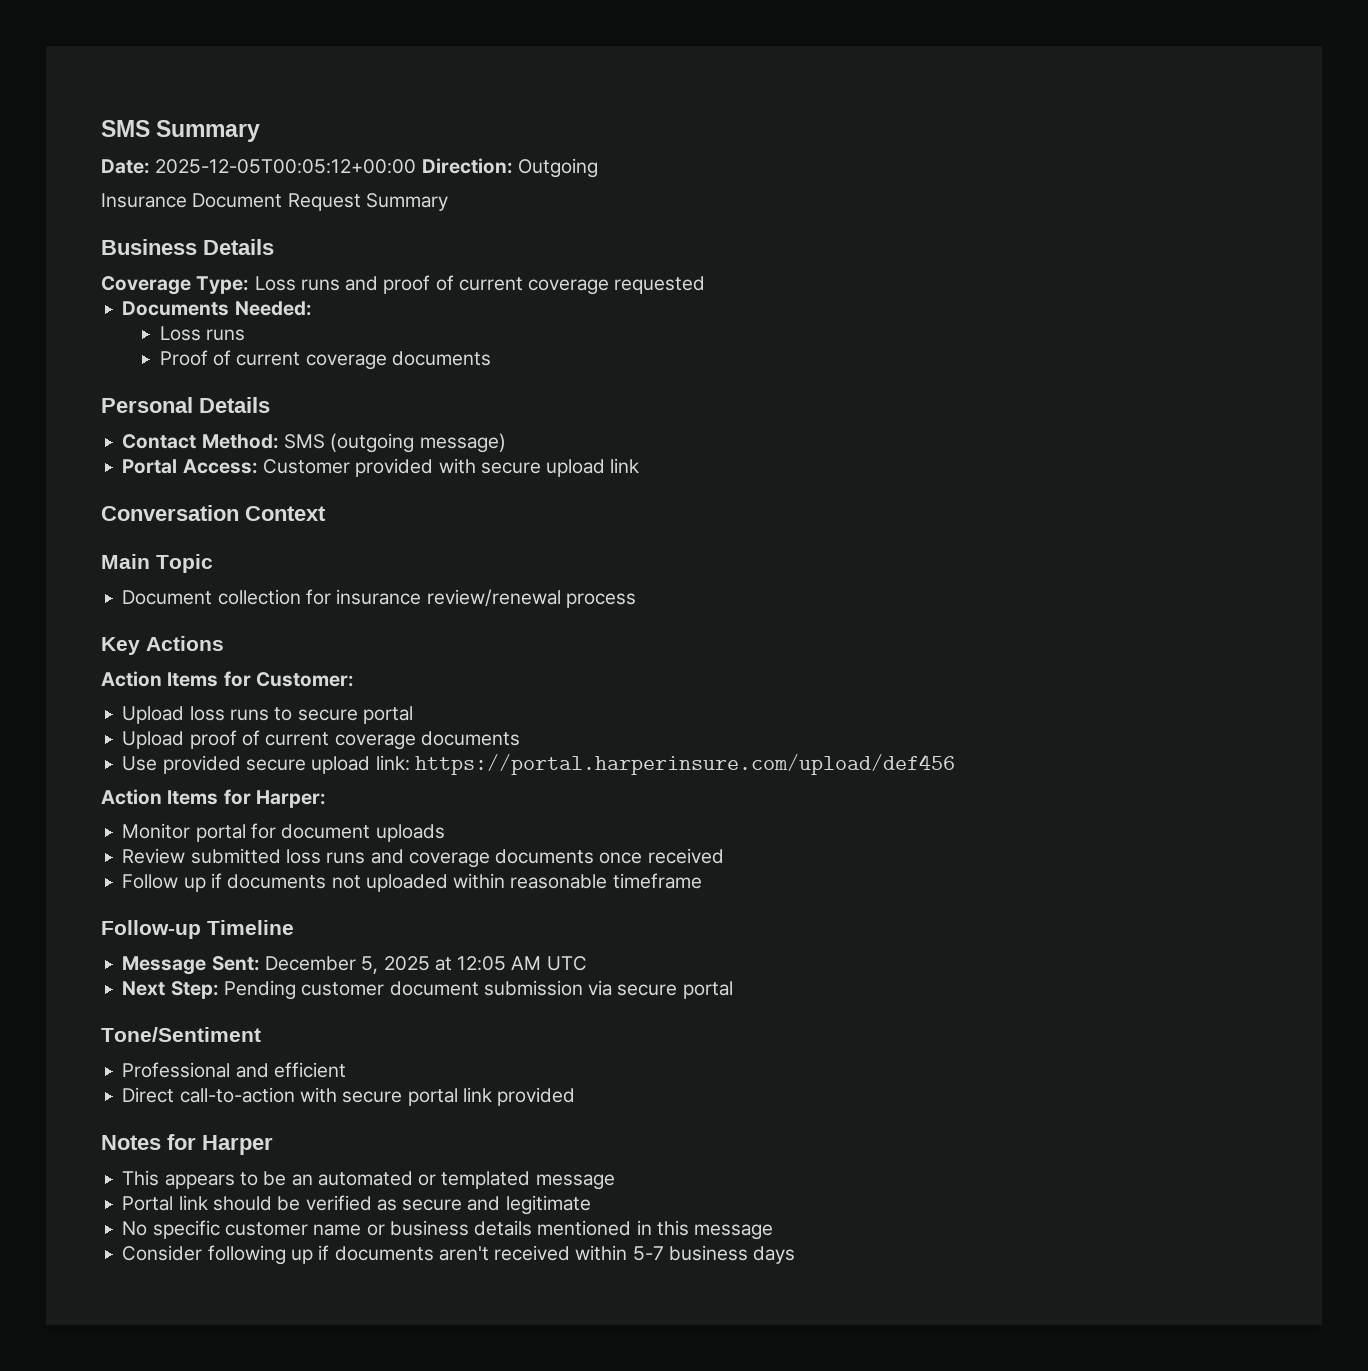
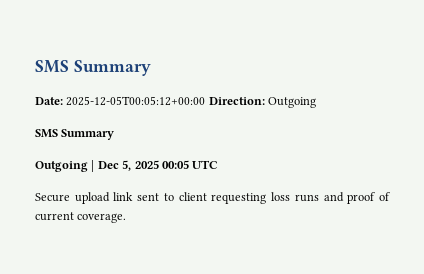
  Date: 2025-12-05T00:05:12+00:00 Direction: Outgoing
- Insurance Document Request Summary
- Business Details
- Coverage Type: Loss runs and proof of current coverage requested
- Documents Needed:
- Loss runs
- Proof of current coverage documents
- Personal Details
- Contact Method: SMS (outgoing message)
- Portal Access: Customer provided with secure upload link
- Conversation Context
- Main Topic
- Document collection for insurance review/renewal process
- Key Actions
- Action Items for Customer:
- Upload loss runs to secure portal
- Upload proof of current coverage documents
- Use provided secure upload link: https://portal.harperinsure.com/upload/def456
- Action Items for Harper:
- Monitor portal for document uploads
- Review submitted loss runs and coverage documents once received
- Follow up if documents not uploaded within reasonable timeframe
- Follow-up Timeline
- Message Sent: December 5, 2025 at 12:05 AM UTC
- Next Step: Pending customer document submission via secure portal
- Tone/Sentiment
- Professional and efficient
- Direct call-to-action with secure portal link provided
- Notes for Harper
- This appears to be an automated or templated message
- Portal link should be verified as secure and legitimate
- No specific customer name or business details mentioned in this message
- Consider following up if documents aren't received within 5-7 business days
+ SMS Summary
+ Outgoing | Dec 5, 2025 00:05 UTC
+ Secure upload link sent to client requesting loss runs and proof of current coverage.

